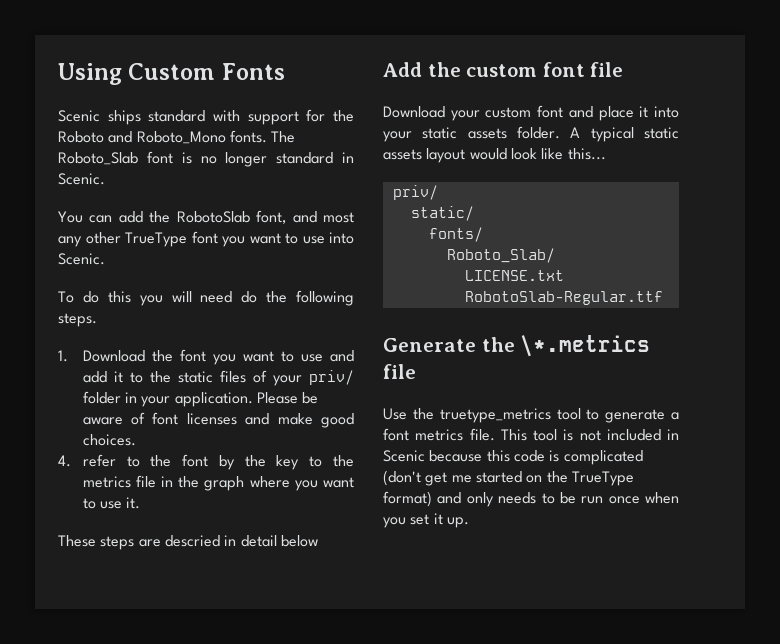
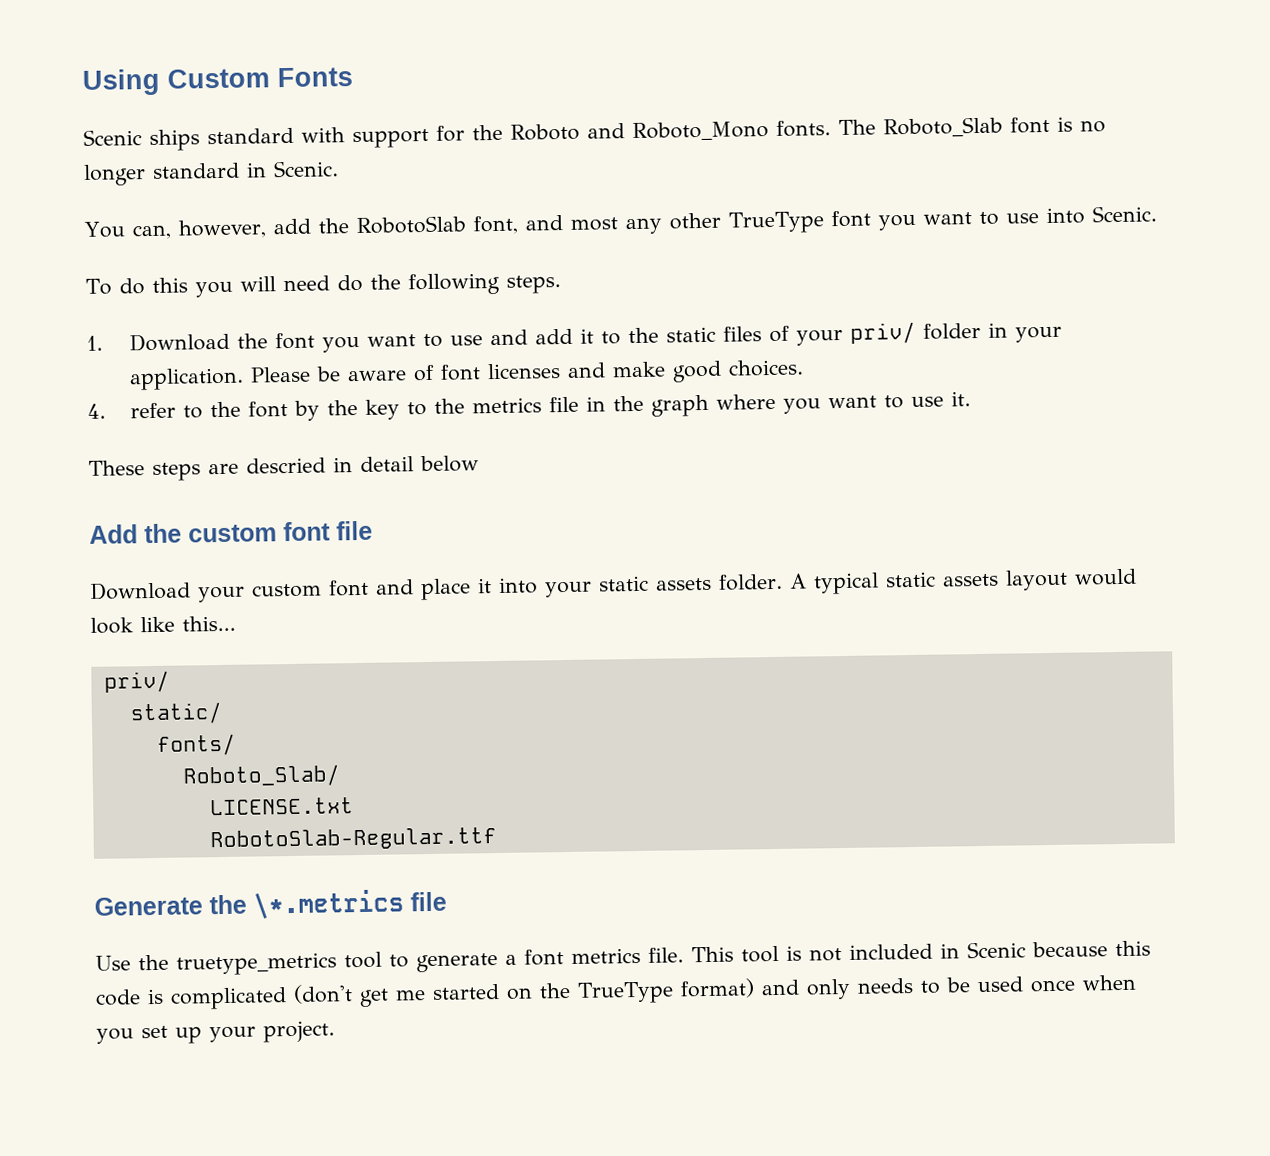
- You can add the RobotoSlab font, and most any other TrueType font you want to use into Scenic.
+ You can, however, add the RobotoSlab font, and most any other TrueType font you want to use into Scenic.
- This tool is not included in Scenic because this code is complicated (don't get me started on the TrueType format) and only needs to be run once when you set it up.
+ This tool is not included in Scenic because this code is complicated (don't get me started on the TrueType format) and only needs to be used once when you set up your project.

